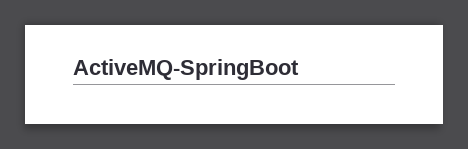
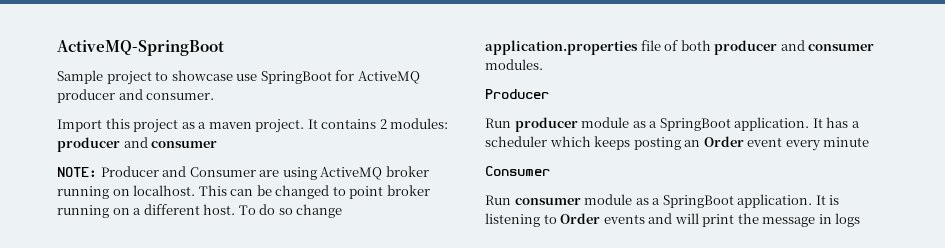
+ Sample project to showcase use SpringBoot for ActiveMQ producer and consumer.
+ Import this project as a maven project. It contains 2 modules: producer and consumer
+ NOTE: Producer and Consumer are using ActiveMQ broker running on localhost. This can be changed to point broker running on a different host. To do so change application.properties file of both producer and consumer modules.
+ Producer
+ Run producer module as a SpringBoot application. It has a scheduler which keeps posting an Order event every minute
+ Consumer
+ Run consumer module as a SpringBoot application. It is listening to Order events and will print the message in logs

